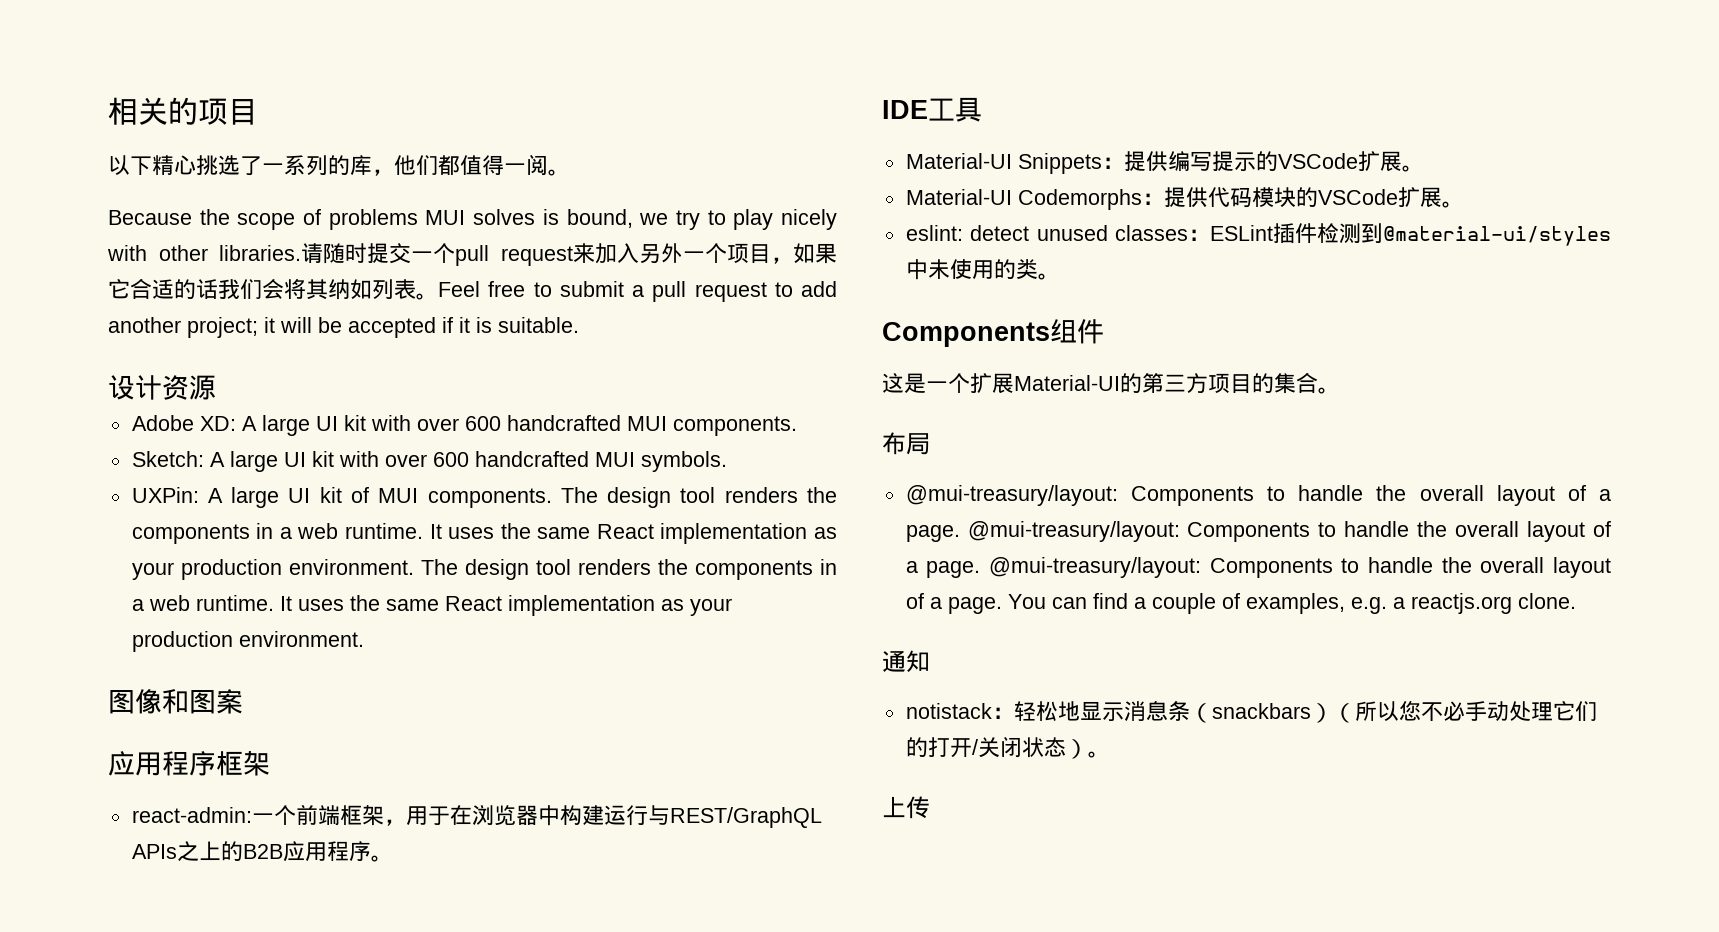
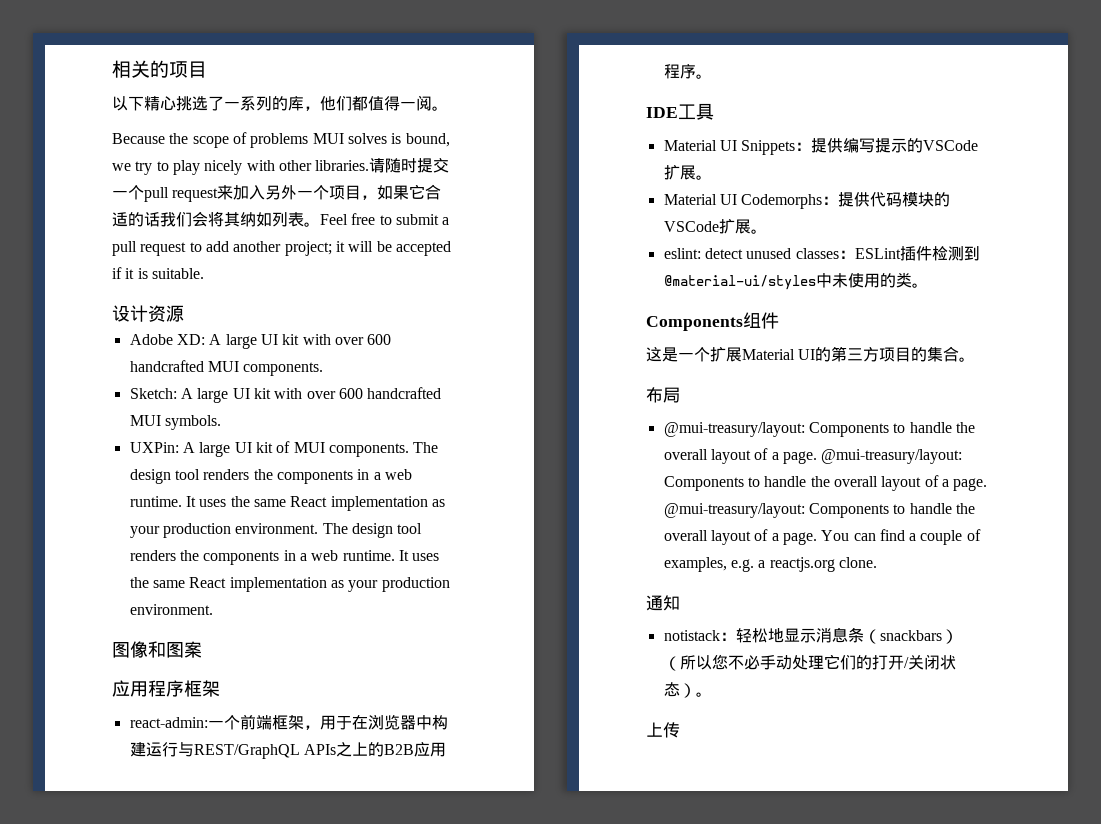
- Material-UI Snippets：提供编写提示的VSCode扩展。
+ Material UI Snippets：提供编写提示的VSCode扩展。
- Material-UI Codemorphs：提供代码模块的VSCode扩展。
+ Material UI Codemorphs：提供代码模块的VSCode扩展。
- 这是一个扩展Material-UI的第三方项目的集合。
+ 这是一个扩展Material UI的第三方项目的集合。

